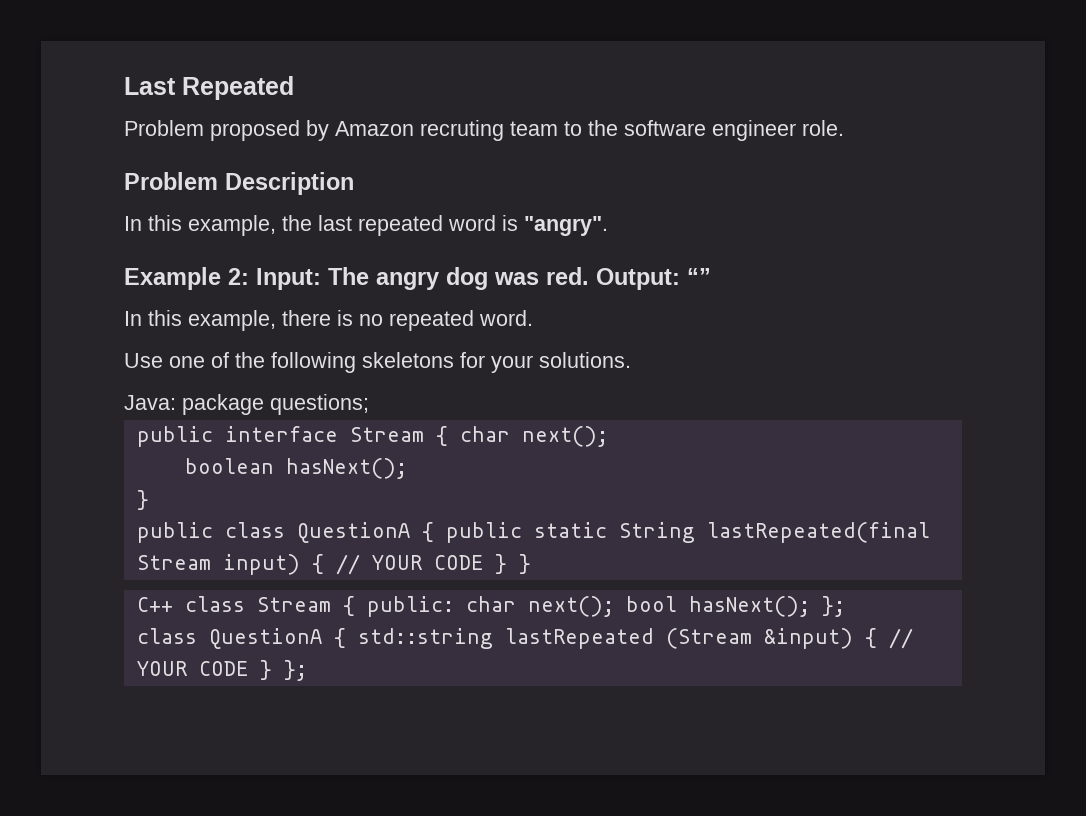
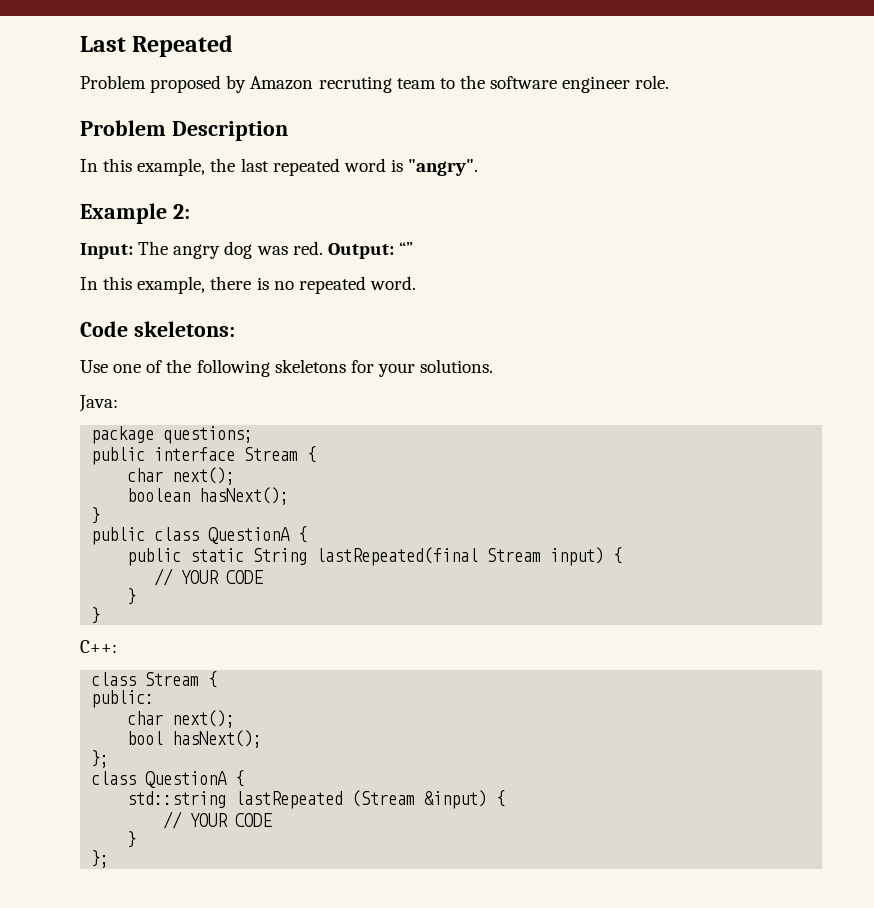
- Example 2: Input: The angry dog was red.
+ Example 2:
+ Input: The angry dog was red.
+ Code skeletons:
- Java: package questions;
+ Java:
+ package questions;
- public interface Stream { char next();
+ public interface Stream {
+ char next();
- public class QuestionA { public static String lastRepeated(final Stream input) { // YOUR CODE } }
- C++ class Stream { public: char next(); bool hasNext(); };
- class QuestionA { std::string lastRepeated (Stream &input) { // YOUR CODE } };
+ public class QuestionA {
+ public static String lastRepeated(final Stream input) {
+ // YOUR CODE
+ }
+ }
+ C++:
+ class Stream {
+ public:
+ char next();
+ bool hasNext();
+ };
+ class QuestionA {
+ std::string lastRepeated (Stream &input) {
+ // YOUR CODE
+ }
+ };

